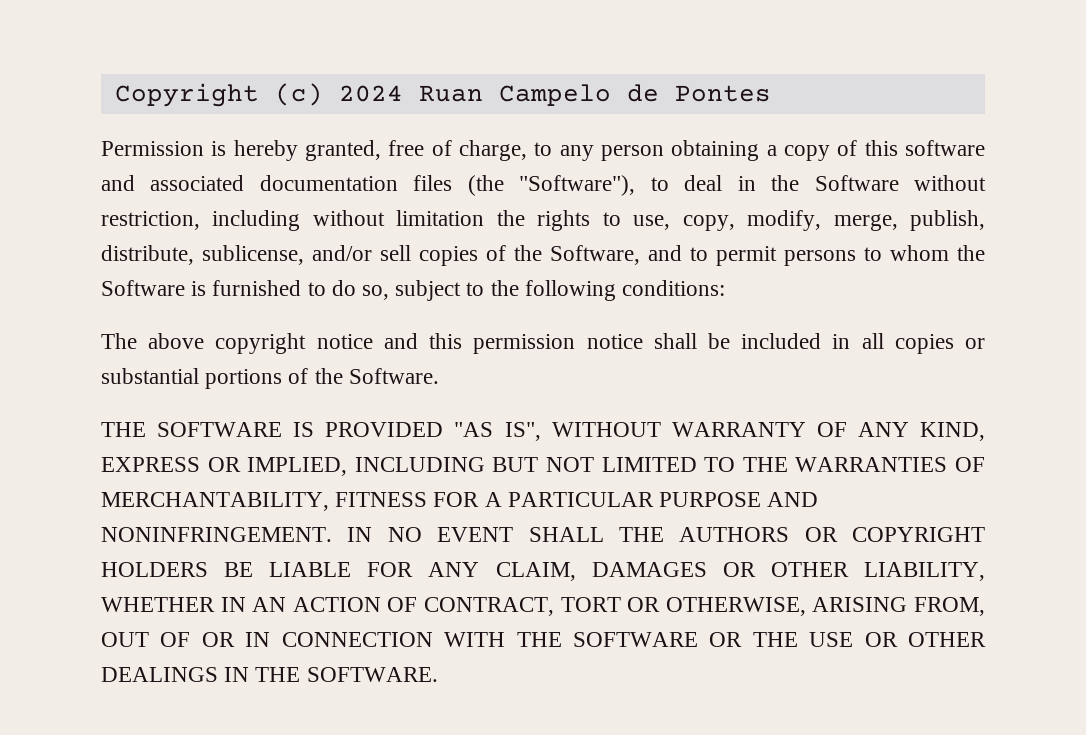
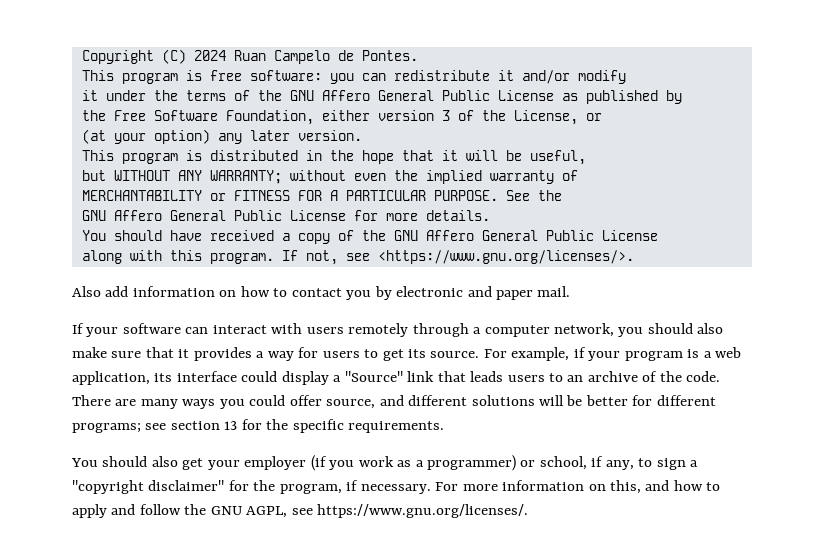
- Copyright (c) 2024 Ruan Campelo de Pontes
- Permission is hereby granted, free of charge, to any person obtaining a copy of this software and associated documentation files (the "Software"), to deal in the Software without restriction, including without limitation the rights to use, copy, modify, merge, publish, distribute, sublicense, and/or sell copies of the Software, and to permit persons to whom the Software is furnished to do so, subject to the following conditions:
- The above copyright notice and this permission notice shall be included in all copies or substantial portions of the Software.
- THE SOFTWARE IS PROVIDED "AS IS", WITHOUT WARRANTY OF ANY KIND, EXPRESS OR IMPLIED, INCLUDING BUT NOT LIMITED TO THE WARRANTIES OF MERCHANTABILITY, FITNESS FOR A PARTICULAR PURPOSE AND NONINFRINGEMENT. IN NO EVENT SHALL THE AUTHORS OR COPYRIGHT HOLDERS BE LIABLE FOR ANY CLAIM, DAMAGES OR OTHER LIABILITY, WHETHER IN AN ACTION OF CONTRACT, TORT OR OTHERWISE, ARISING FROM, OUT OF OR IN CONNECTION WITH THE SOFTWARE OR THE USE OR OTHER DEALINGS IN THE SOFTWARE.
+ Copyright (C) 2024 Ruan Campelo de Pontes.
+ This program is free software: you can redistribute it and/or modify
+ it under the terms of the GNU Affero General Public License as published by
+ the Free Software Foundation, either version 3 of the License, or
+ (at your option) any later version.
+ This program is distributed in the hope that it will be useful,
+ but WITHOUT ANY WARRANTY; without even the implied warranty of
+ MERCHANTABILITY or FITNESS FOR A PARTICULAR PURPOSE. See the
+ GNU Affero General Public License for more details.
+ You should have received a copy of the GNU Affero General Public License
+ along with this program. If not, see <https://www.gnu.org/licenses/>.
+ Also add information on how to contact you by electronic and paper mail.
+ If your software can interact with users remotely through a computer network, you should also make sure that it provides a way for users to get its source. For example, if your program is a web application, its interface could display a "Source" link that leads users to an archive of the code. There are many ways you could offer source, and different solutions will be better for different programs; see section 13 for the specific requirements.
+ You should also get your employer (if you work as a programmer) or school, if any, to sign a "copyright disclaimer" for the program, if necessary. For more information on this, and how to apply and follow the GNU AGPL, see https://www.gnu.org/licenses/.

